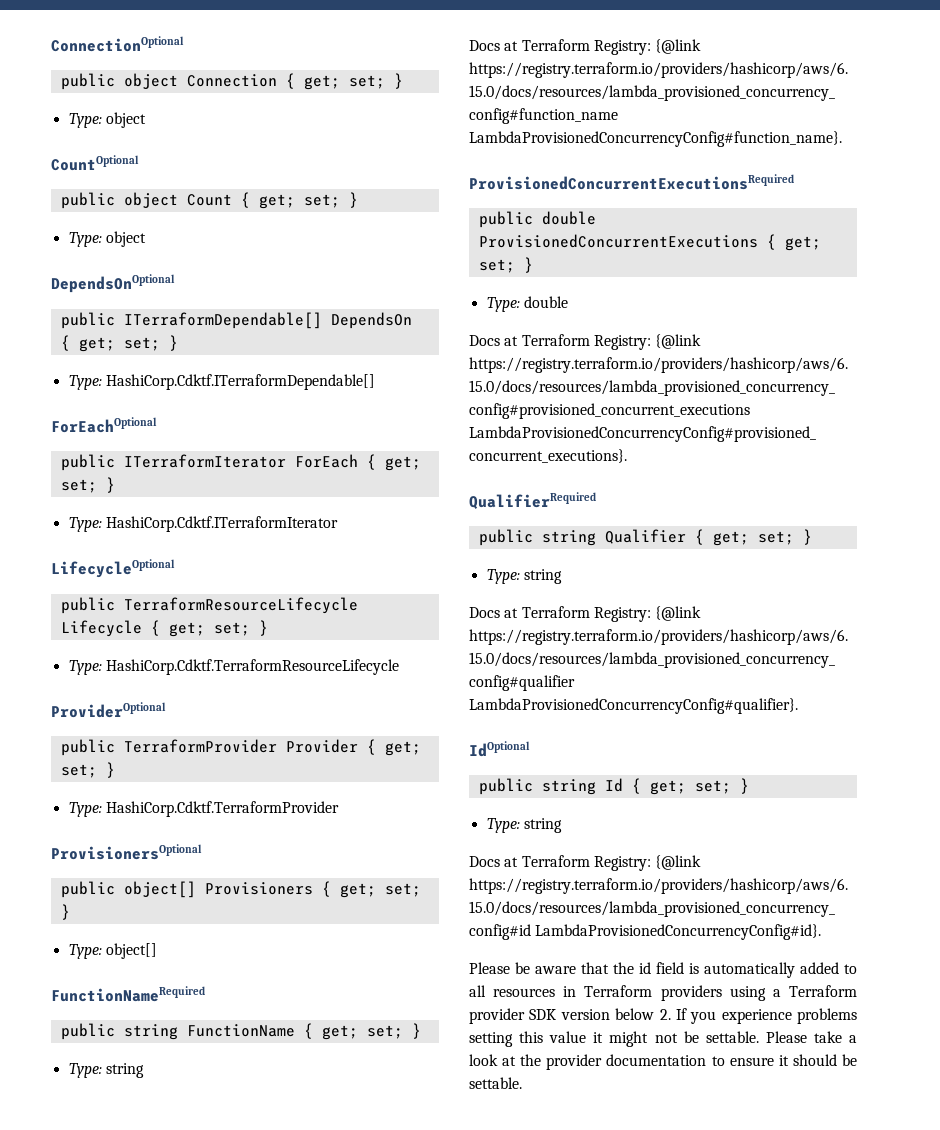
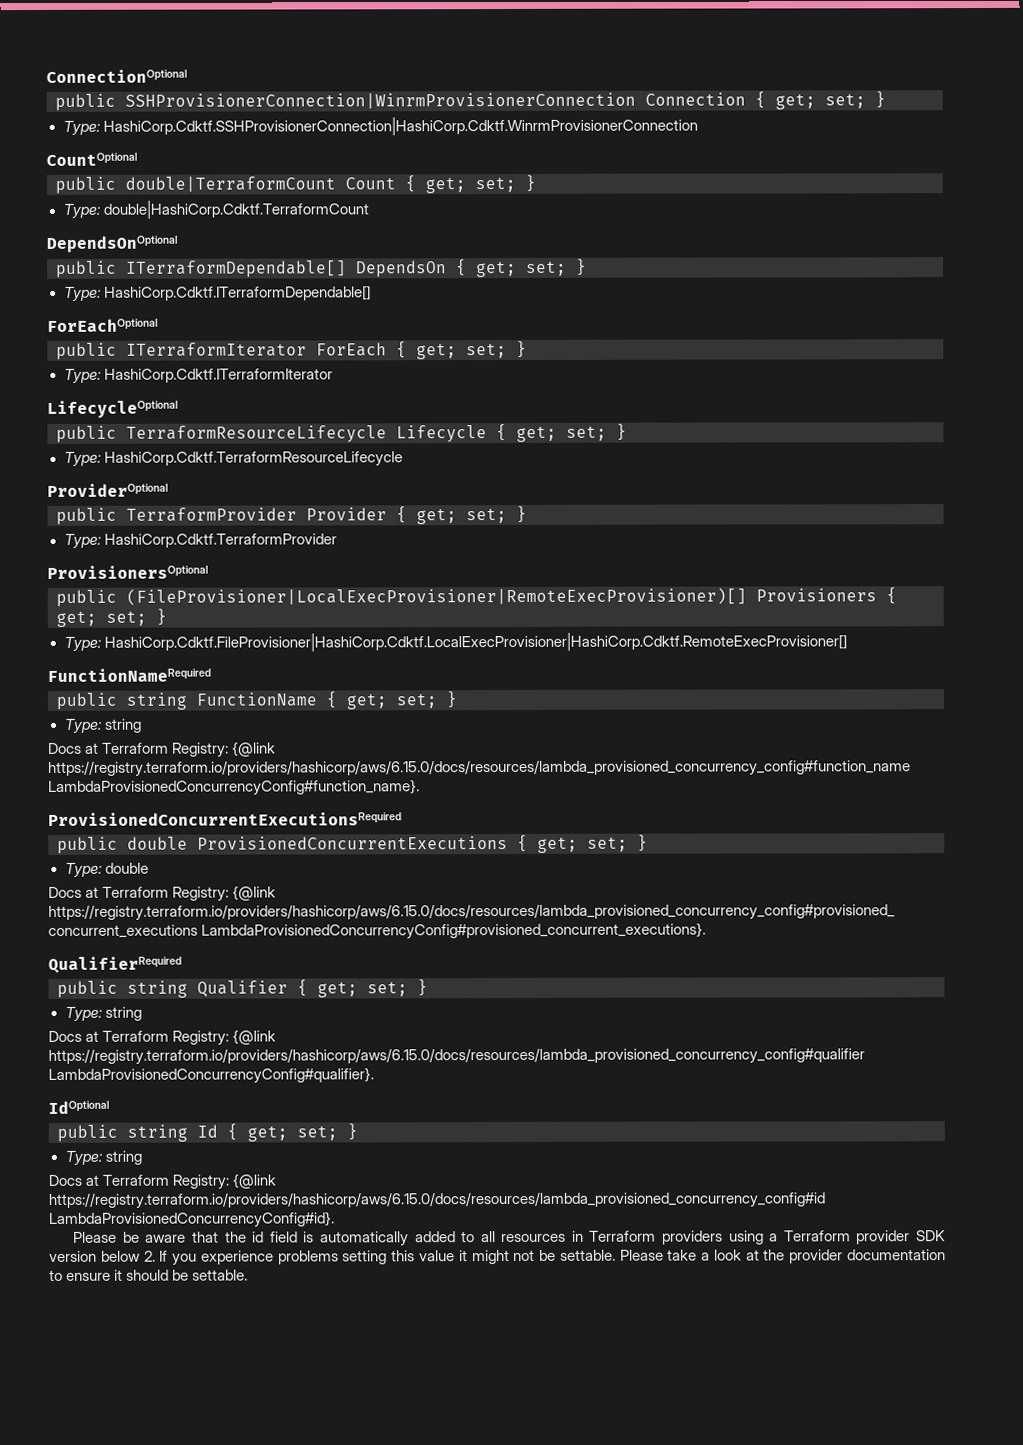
- public object Connection { get; set; }
- Type: object
+ public SSHProvisionerConnection|WinrmProvisionerConnection Connection { get; set; }
+ Type: HashiCorp.Cdktf.SSHProvisionerConnection|HashiCorp.Cdktf.WinrmProvisionerConnection
- public object Count { get; set; }
- Type: object
+ public double|TerraformCount Count { get; set; }
+ Type: double|HashiCorp.Cdktf.TerraformCount
- public object[] Provisioners { get; set; }
+ public (FileProvisioner|LocalExecProvisioner|RemoteExecProvisioner)[] Provisioners { get; set; }
- Type: object[]
+ Type: HashiCorp.Cdktf.FileProvisioner|HashiCorp.Cdktf.LocalExecProvisioner|HashiCorp.Cdktf.RemoteExecProvisioner[]

